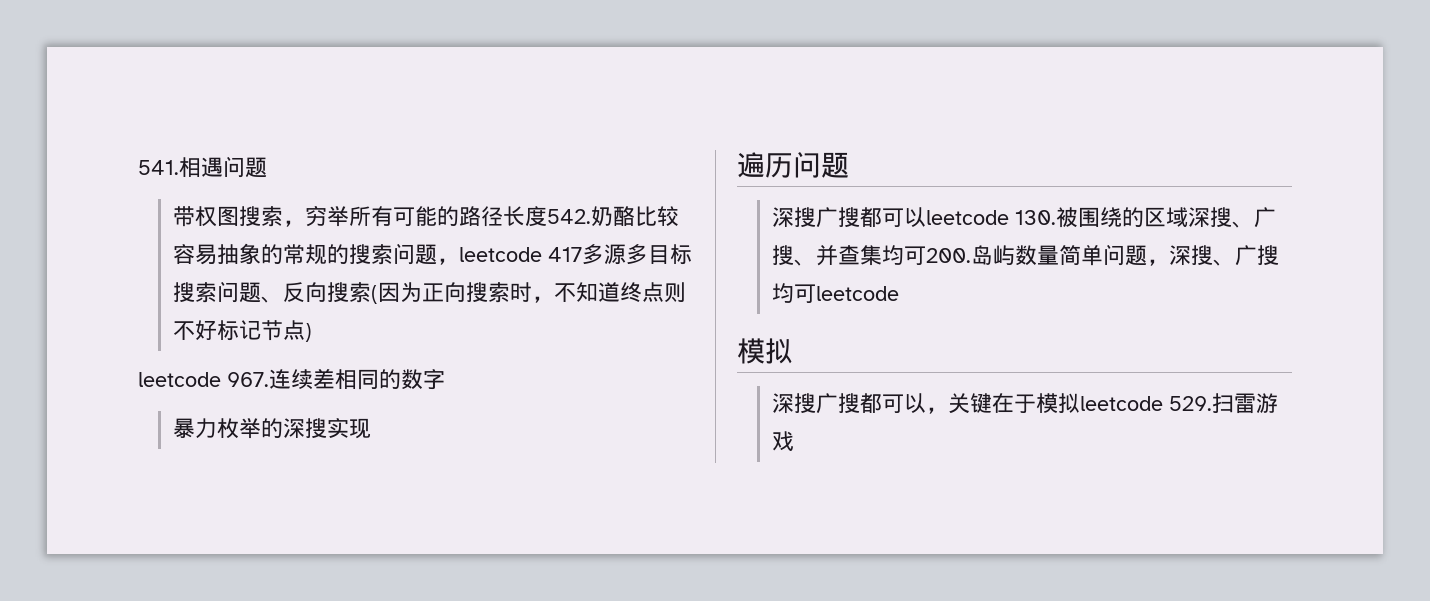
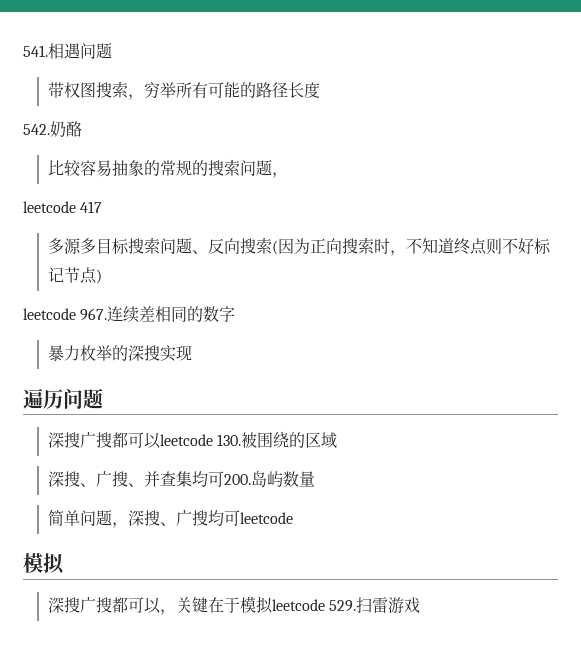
- 带权图搜索，穷举所有可能的路径长度542.奶酪比较容易抽象的常规的搜索问题，leetcode 417多源多目标搜索问题、反向搜索(因为正向搜索时，不知道终点则不好标记节点)
+ 带权图搜索，穷举所有可能的路径长度
+ 542.奶酪
+ 比较容易抽象的常规的搜索问题，
+ leetcode 417
+ 多源多目标搜索问题、反向搜索(因为正向搜索时，不知道终点则不好标记节点)
- 深搜广搜都可以leetcode 130.被围绕的区域深搜、广搜、并查集均可200.岛屿数量简单问题，深搜、广搜均可leetcode
+ 深搜广搜都可以leetcode 130.被围绕的区域
+ 深搜、广搜、并查集均可200.岛屿数量
+ 简单问题，深搜、广搜均可leetcode

